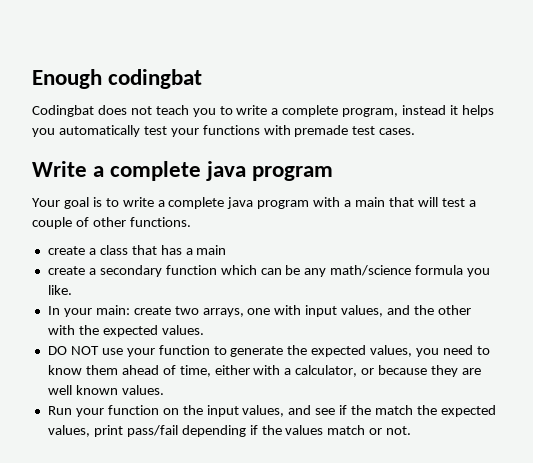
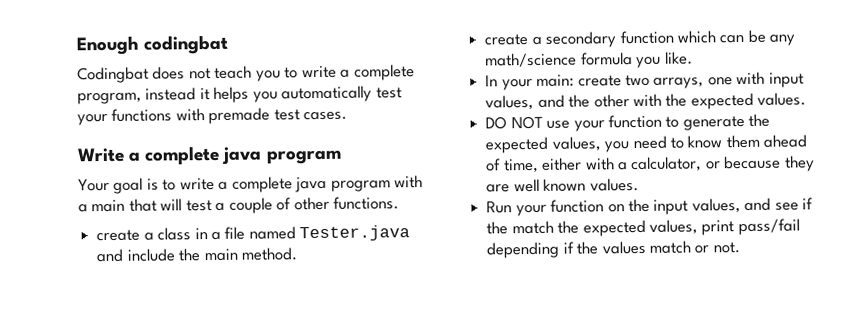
- create a class that has a main
+ create a class in a file named Tester.java and include the main method.

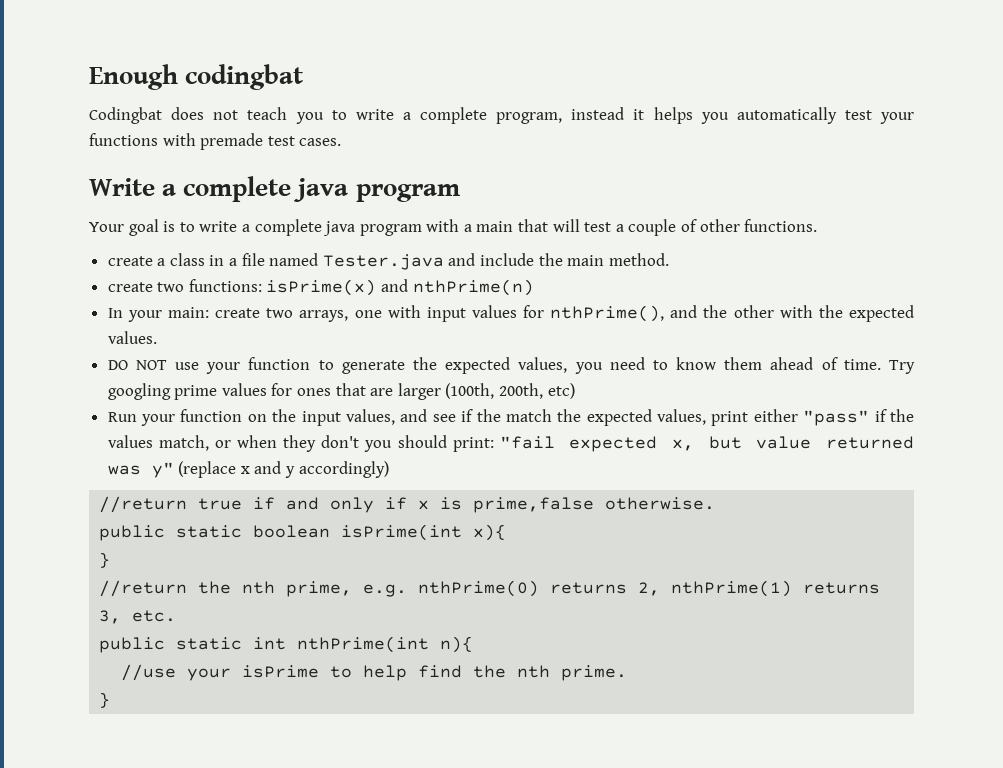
- create a secondary function which can be any math/science formula you like.
+ create two functions: isPrime(x) and nthPrime(n)
- In your main: create two arrays, one with input values, and the other with the expected values.
+ In your main: create two arrays, one with input values for nthPrime(), and the other with the expected values.
- DO NOT use your function to generate the expected values, you need to know them ahead of time, either with a calculator, or because they are well known values.
+ DO NOT use your function to generate the expected values, you need to know them ahead of time. Try googling prime values for ones that are larger (100th, 200th, etc)
- Run your function on the input values, and see if the match the expected values, print pass/fail depending if the values match or not.
+ Run your function on the input values, and see if the match the expected values, print either "pass" if the values match, or when they don't you should print: "fail expected x, but value returned was y" (replace x and y accordingly)
+ //return true if and only if x is prime,false otherwise.
+ public static boolean isPrime(int x){
+ }
+ //return the nth prime, e.g. nthPrime(0) returns 2, nthPrime(1) returns 3, etc.
+ public static int nthPrime(int n){
+ //use your isPrime to help find the nth prime.
+ }

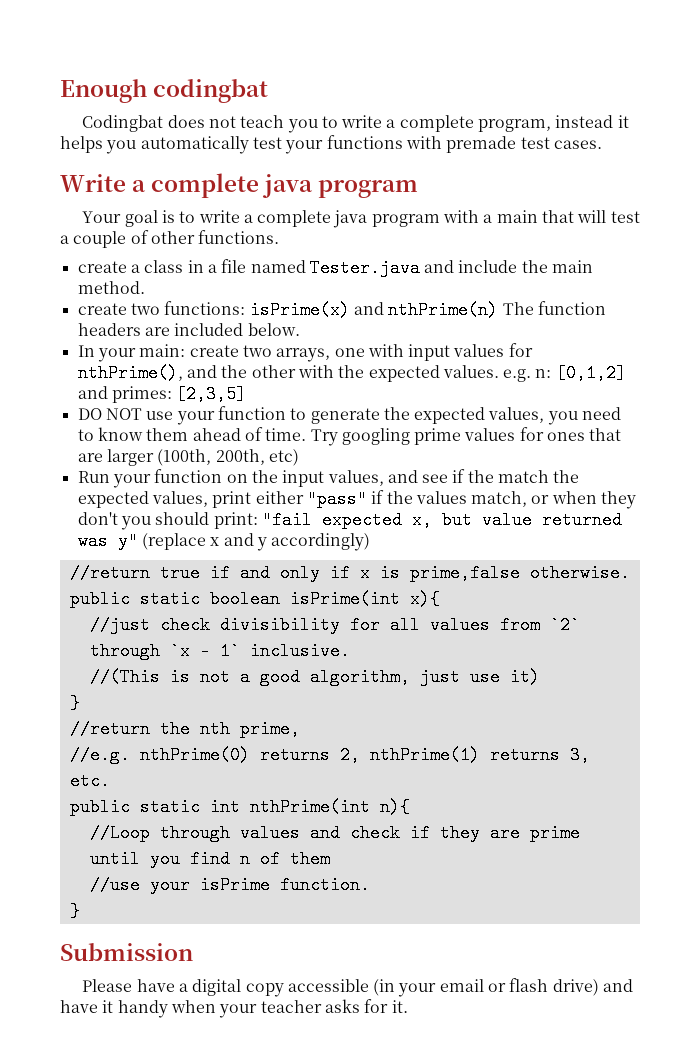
- create two functions: isPrime(x) and nthPrime(n)
+ create two functions: isPrime(x) and nthPrime(n) The function headers are included below.
- In your main: create two arrays, one with input values for nthPrime(), and the other with the expected values.
+ In your main: create two arrays, one with input values for nthPrime(), and the other with the expected values. e.g. n: [0,1,2] and primes: [2,3,5]
+ //just check divisibility for all values from `2` through `x - 1` inclusive.
+ //(This is not a good algorithm, just use it)
- //return the nth prime, e.g. nthPrime(0) returns 2, nthPrime(1) returns 3, etc.
+ //return the nth prime,
+ //e.g. nthPrime(0) returns 2, nthPrime(1) returns 3, etc.
- //use your isPrime to help find the nth prime.
+ //Loop through values and check if they are prime until you find n of them
+ //use your isPrime function.
  }
+ Submission
+ Please have a digital copy accessible (in your email or flash drive) and have it handy when your teacher asks for it.

